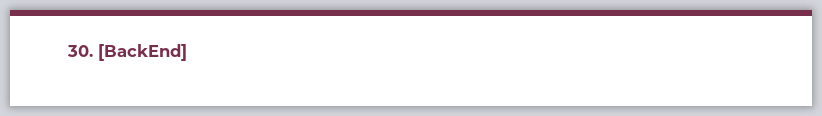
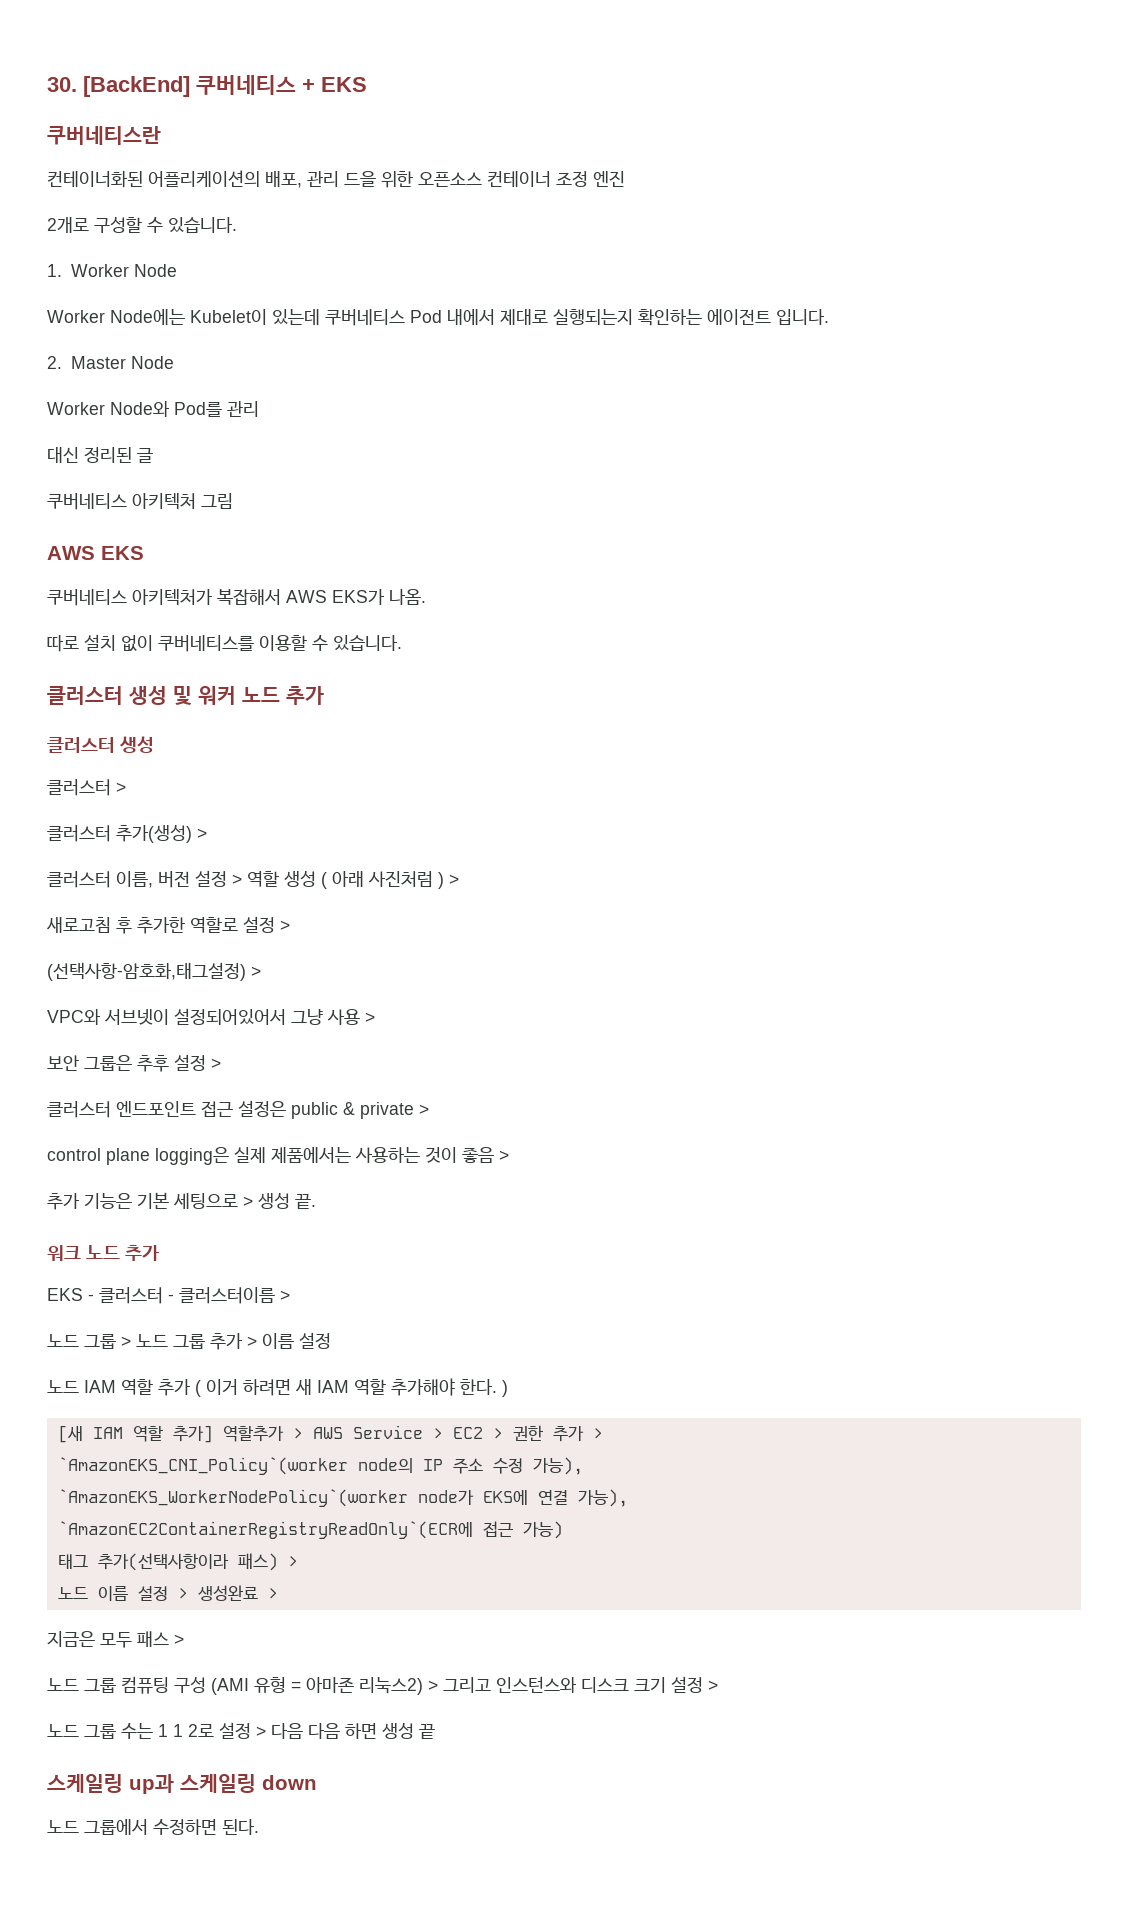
- 30. [BackEnd]
+ 30. [BackEnd] 쿠버네티스 + EKS
+ 쿠버네티스란
+ 컨테이너화된 어플리케이션의 배포, 관리 드을 위한 오픈소스 컨테이너 조정 엔진
+ 2개로 구성할 수 있습니다.
+ 1. Worker Node
+ Worker Node에는 Kubelet이 있는데 쿠버네티스 Pod 내에서 제대로 실행되는지 확인하는 에이전트 입니다.
+ 2. Master Node
+ Worker Node와 Pod를 관리
+ 대신 정리된 글
+ 쿠버네티스 아키텍처 그림
+ AWS EKS
+ 쿠버네티스 아키텍처가 복잡해서 AWS EKS가 나옴.
+ 따로 설치 없이 쿠버네티스를 이용할 수 있습니다.
+ 클러스터 생성 및 워커 노드 추가
+ 클러스터 생성
+ 클러스터 >
+ 클러스터 추가(생성) >
+ 클러스터 이름, 버전 설정 > 역할 생성 ( 아래 사진처럼 ) >
+ 새로고침 후 추가한 역할로 설정 >
+ (선택사항-암호화,태그설정) >
+ VPC와 서브넷이 설정되어있어서 그냥 사용 >
+ 보안 그룹은 추후 설정 >
+ 클러스터 엔드포인트 접근 설정은 public & private >
+ control plane logging은 실제 제품에서는 사용하는 것이 좋음 >
+ 추가 기능은 기본 세팅으로 > 생성 끝.
+ 워크 노드 추가
+ EKS - 클러스터 - 클러스터이름 >
+ 노드 그룹 > 노드 그룹 추가 > 이름 설정
+ 노드 IAM 역할 추가 ( 이거 하려면 새 IAM 역할 추가해야 한다. )
+ [새 IAM 역할 추가] 역할추가 > AWS Service > EC2 > 권한 추가 >
+ `AmazonEKS_CNI_Policy`(worker node의 IP 주소 수정 가능),
+ `AmazonEKS_WorkerNodePolicy`(worker node가 EKS에 연결 가능),
+ `AmazonEC2ContainerRegistryReadOnly`(ECR에 접근 가능)
+ 태그 추가(선택사항이라 패스) >
+ 노드 이름 설정 > 생성완료 >
+ 지금은 모두 패스 >
+ 노드 그룹 컴퓨팅 구성 (AMI 유형 = 아마존 리눅스2) > 그리고 인스턴스와 디스크 크기 설정 >
+ 노드 그룹 수는 1 1 2로 설정 > 다음 다음 하면 생성 끝
+ 스케일링 up과 스케일링 down
+ 노드 그룹에서 수정하면 된다.

